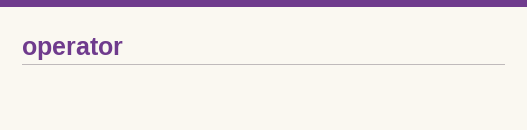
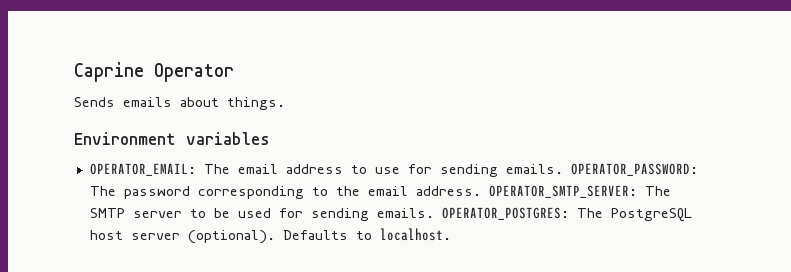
- operator
+ Caprine Operator
+ Sends emails about things.
+ Environment variables
+ OPERATOR_EMAIL: The email address to use for sending emails. OPERATOR_PASSWORD: The password corresponding to the email address. OPERATOR_SMTP_SERVER: The SMTP server to be used for sending emails. OPERATOR_POSTGRES: The PostgreSQL host server (optional). Defaults to localhost.

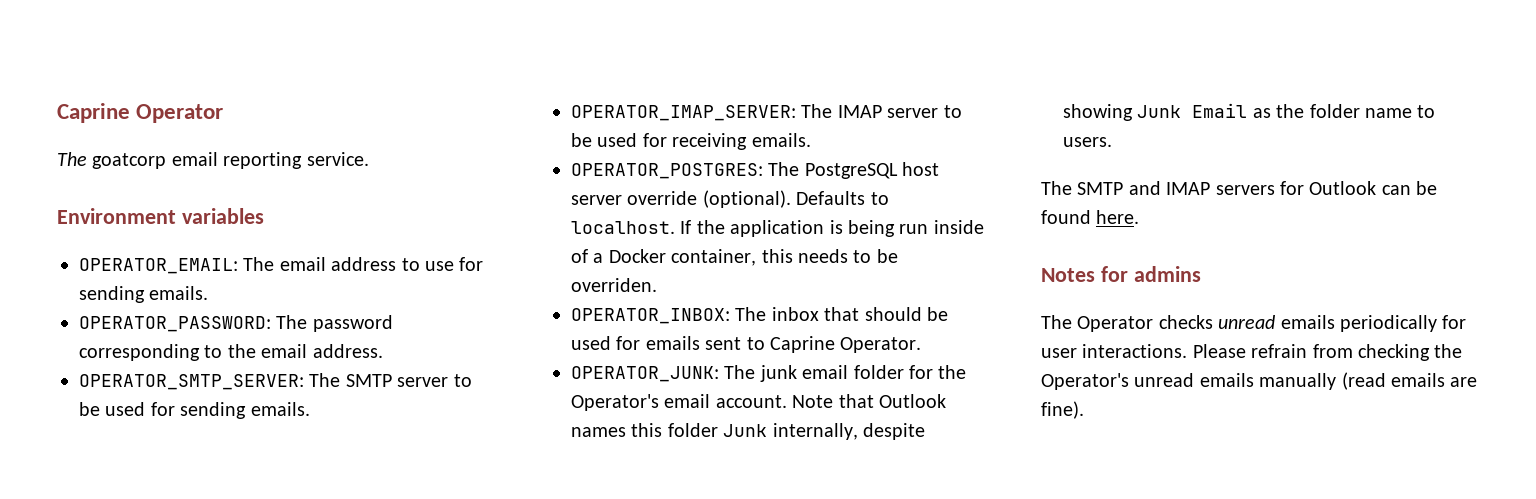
- Sends emails about things.
+ The goatcorp email reporting service.
- OPERATOR_EMAIL: The email address to use for sending emails. OPERATOR_PASSWORD: The password corresponding to the email address. OPERATOR_SMTP_SERVER: The SMTP server to be used for sending emails. OPERATOR_POSTGRES: The PostgreSQL host server (optional).
+ OPERATOR_EMAIL: The email address to use for sending emails.
+ OPERATOR_PASSWORD: The password corresponding to the email address.
+ OPERATOR_SMTP_SERVER: The SMTP server to be used for sending emails.
+ OPERATOR_IMAP_SERVER: The IMAP server to be used for receiving emails.
+ OPERATOR_POSTGRES: The PostgreSQL host server override (optional).
+ If the application is being run inside of a Docker container, this needs to be overriden.
+ OPERATOR_INBOX: The inbox that should be used for emails sent to Caprine Operator.
+ OPERATOR_JUNK: The junk email folder for the Operator's email account. Note that Outlook names this folder Junk internally, despite showing Junk Email as the folder name to users.
+ The SMTP and IMAP servers for Outlook can be found here.
+ Notes for admins
+ The Operator checks unread emails periodically for user interactions. Please refrain from checking the Operator's unread emails manually (read emails are fine).

